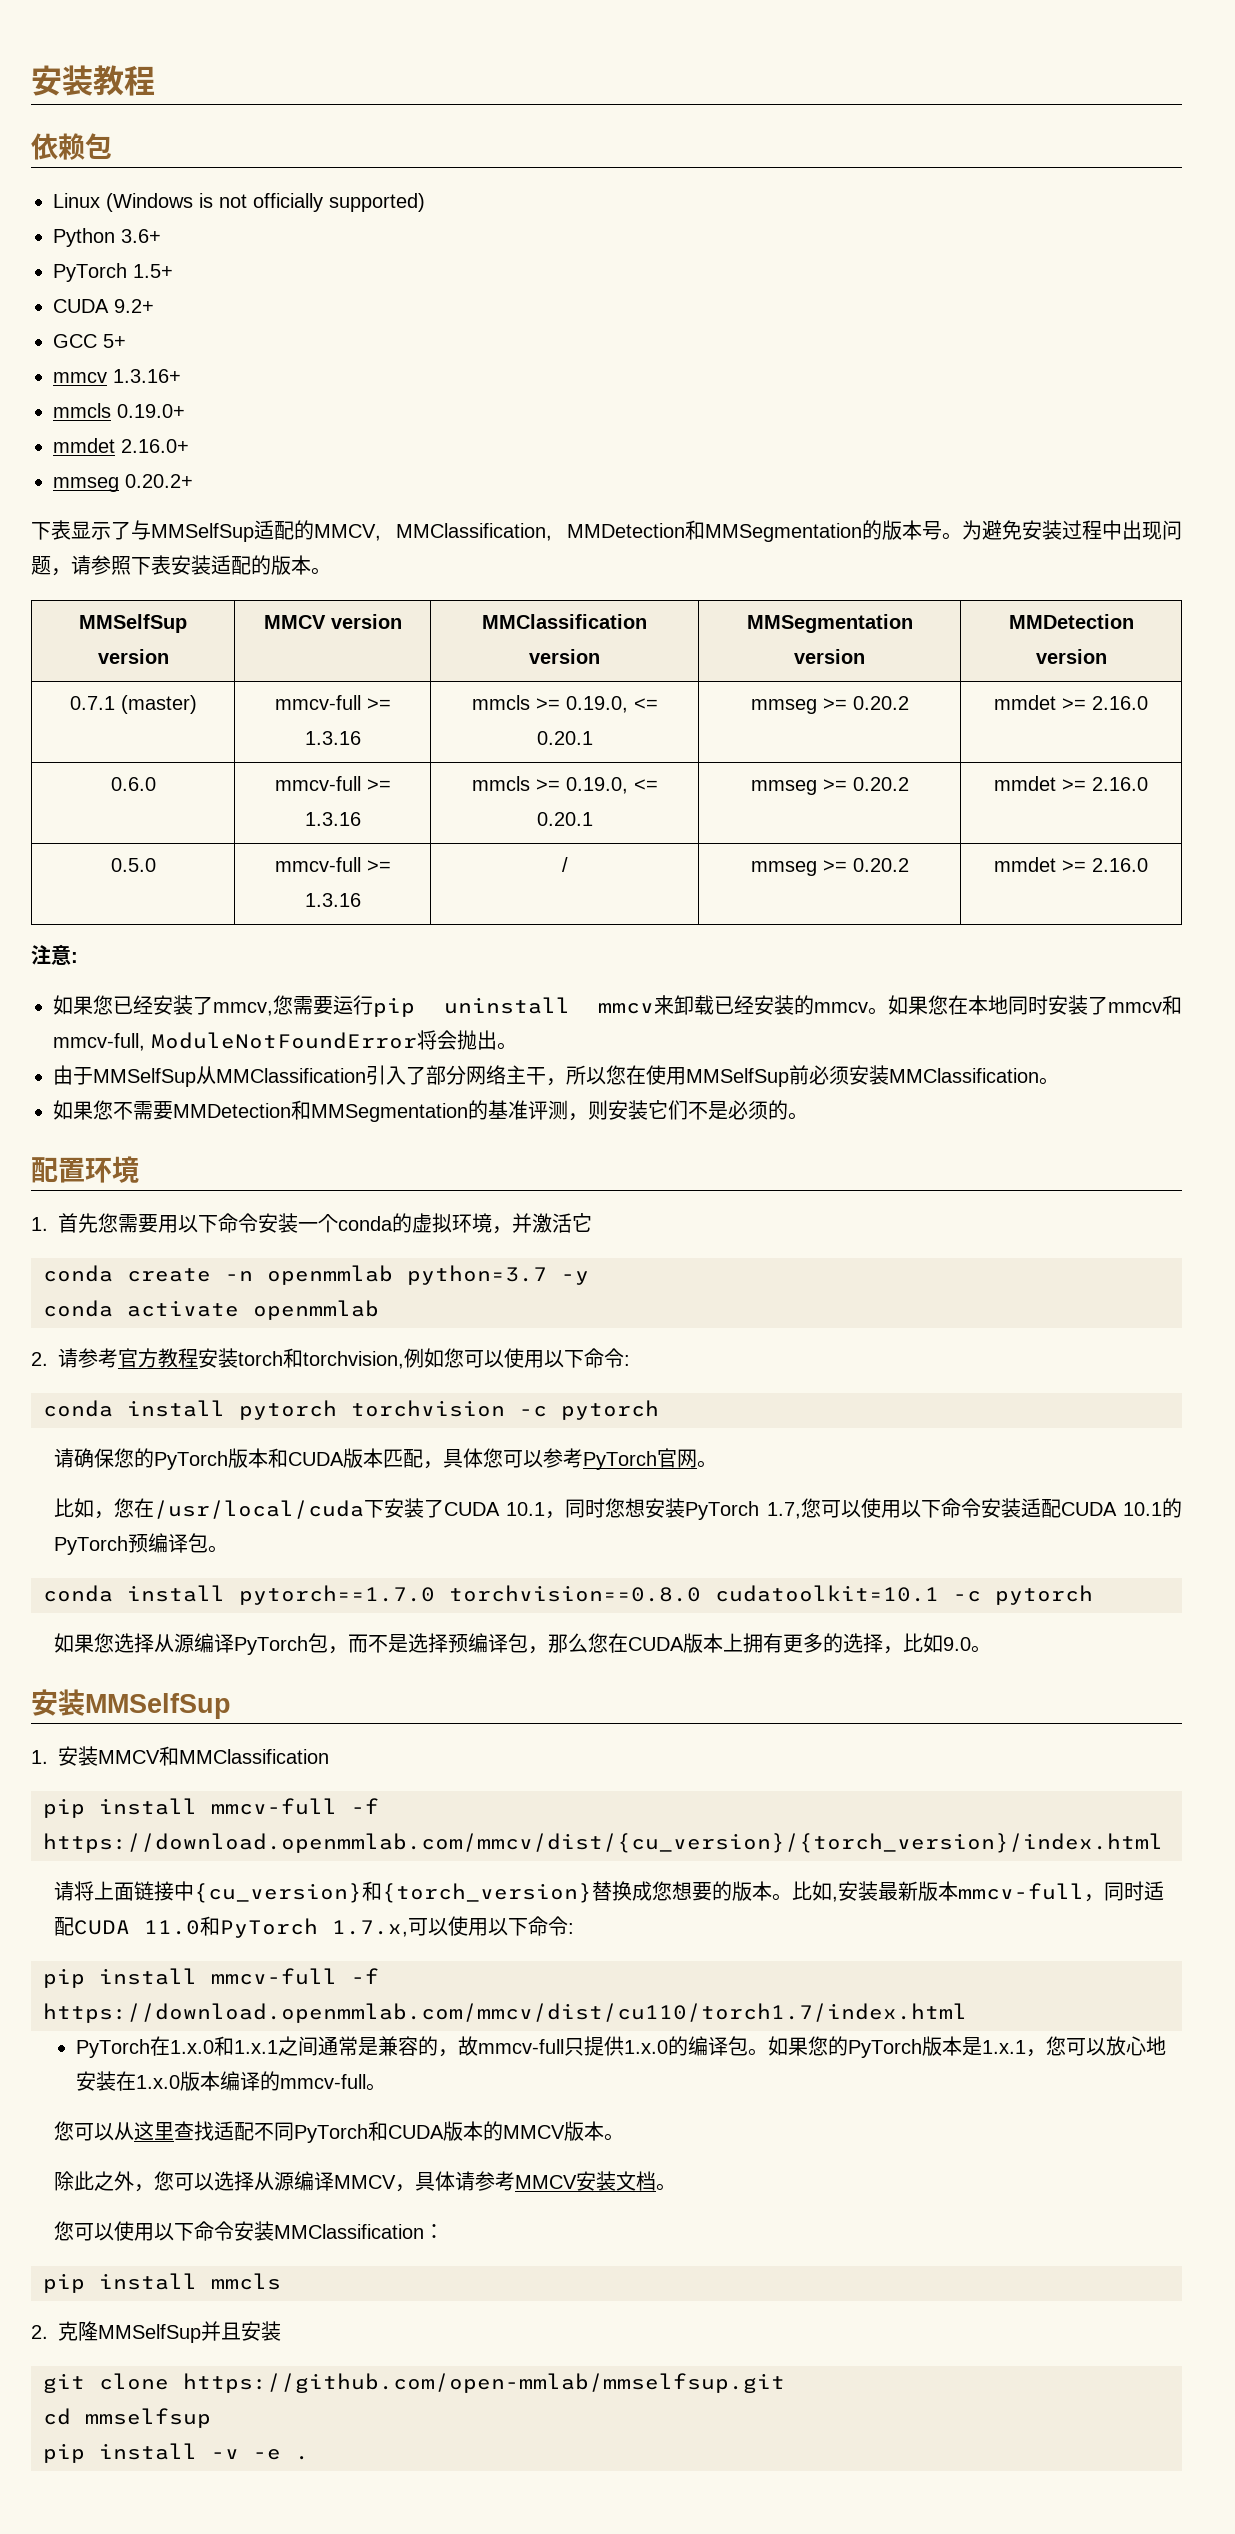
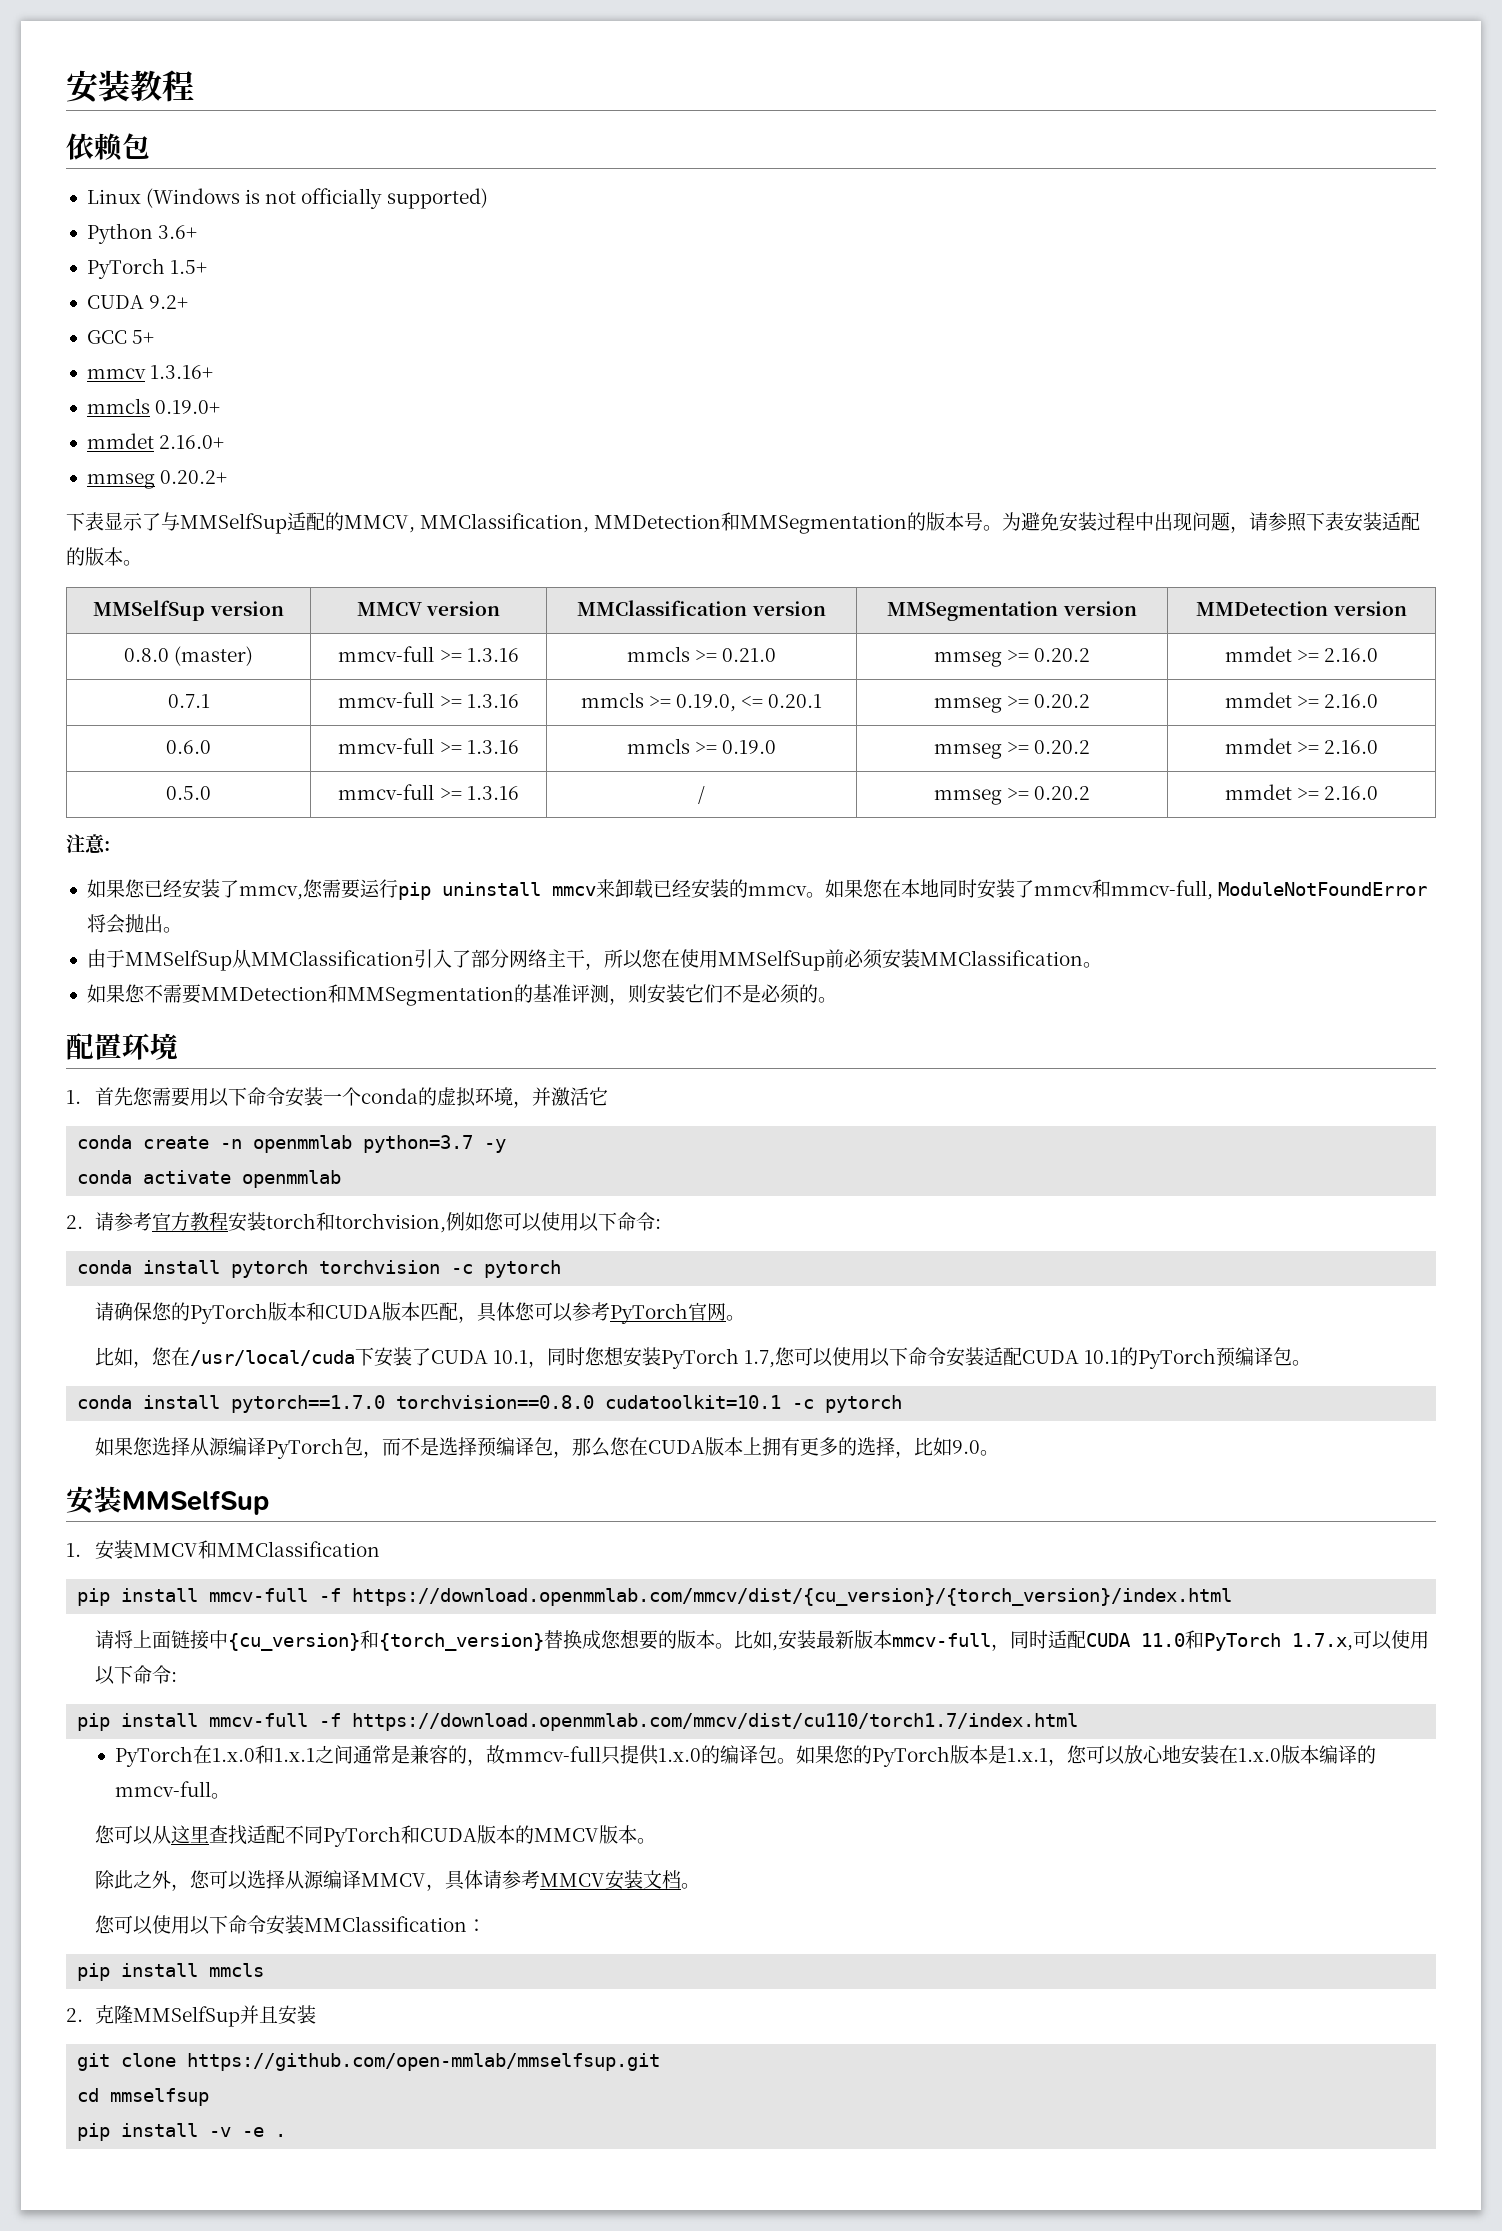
+ 0.8.0 (master) | mmcv-full >= 1.3.16 | mmcls >= 0.21.0 | mmseg >= 0.20.2 | mmdet >= 2.16.0
- 0.7.1 (master) | mmcv-full >= 1.3.16 | mmcls >= 0.19.0, <= 0.20.1 | mmseg >= 0.20.2 | mmdet >= 2.16.0
+ 0.7.1 | mmcv-full >= 1.3.16 | mmcls >= 0.19.0, <= 0.20.1 | mmseg >= 0.20.2 | mmdet >= 2.16.0
- 0.6.0 | mmcv-full >= 1.3.16 | mmcls >= 0.19.0, <= 0.20.1 | mmseg >= 0.20.2 | mmdet >= 2.16.0
+ 0.6.0 | mmcv-full >= 1.3.16 | mmcls >= 0.19.0 | mmseg >= 0.20.2 | mmdet >= 2.16.0

